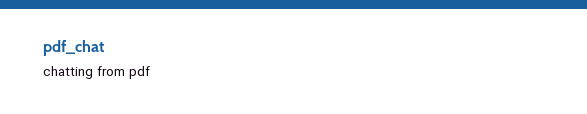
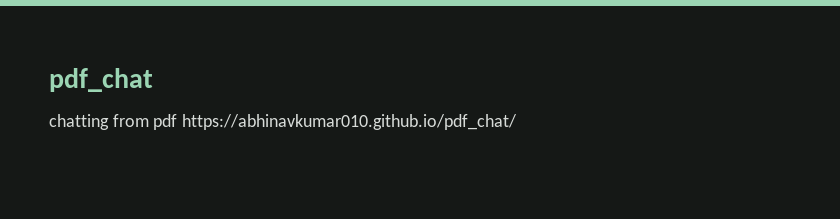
- chatting from pdf
+ chatting from pdf https://abhinavkumar010.github.io/pdf_chat/

